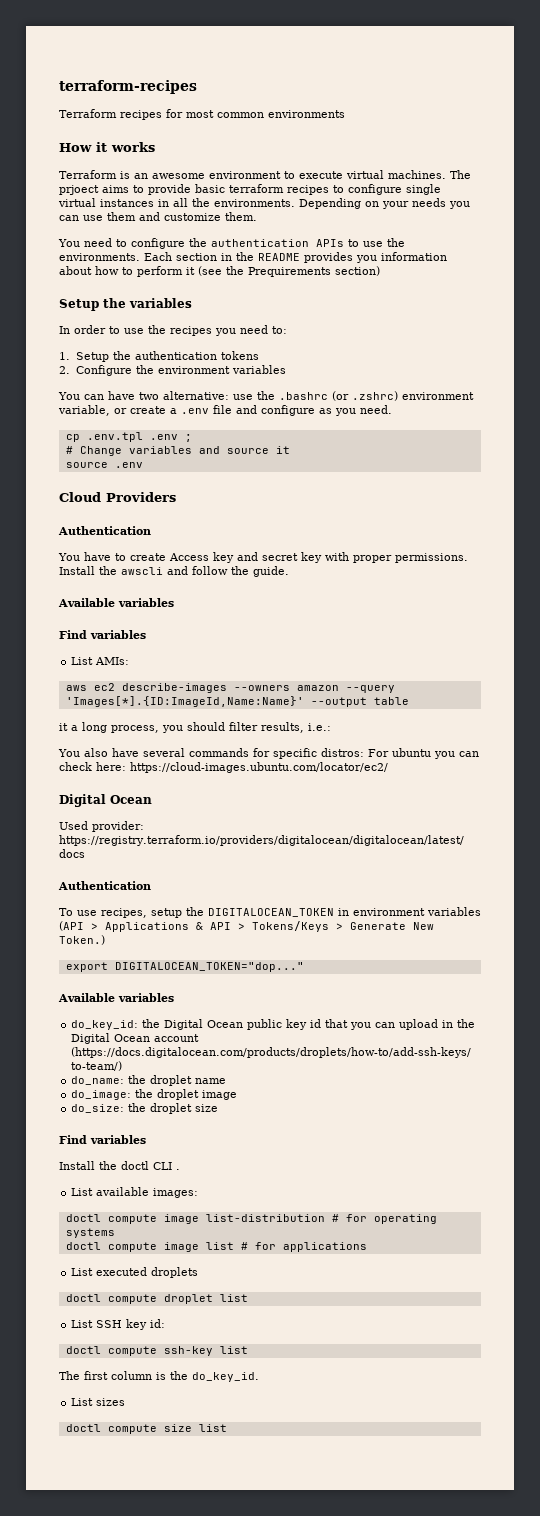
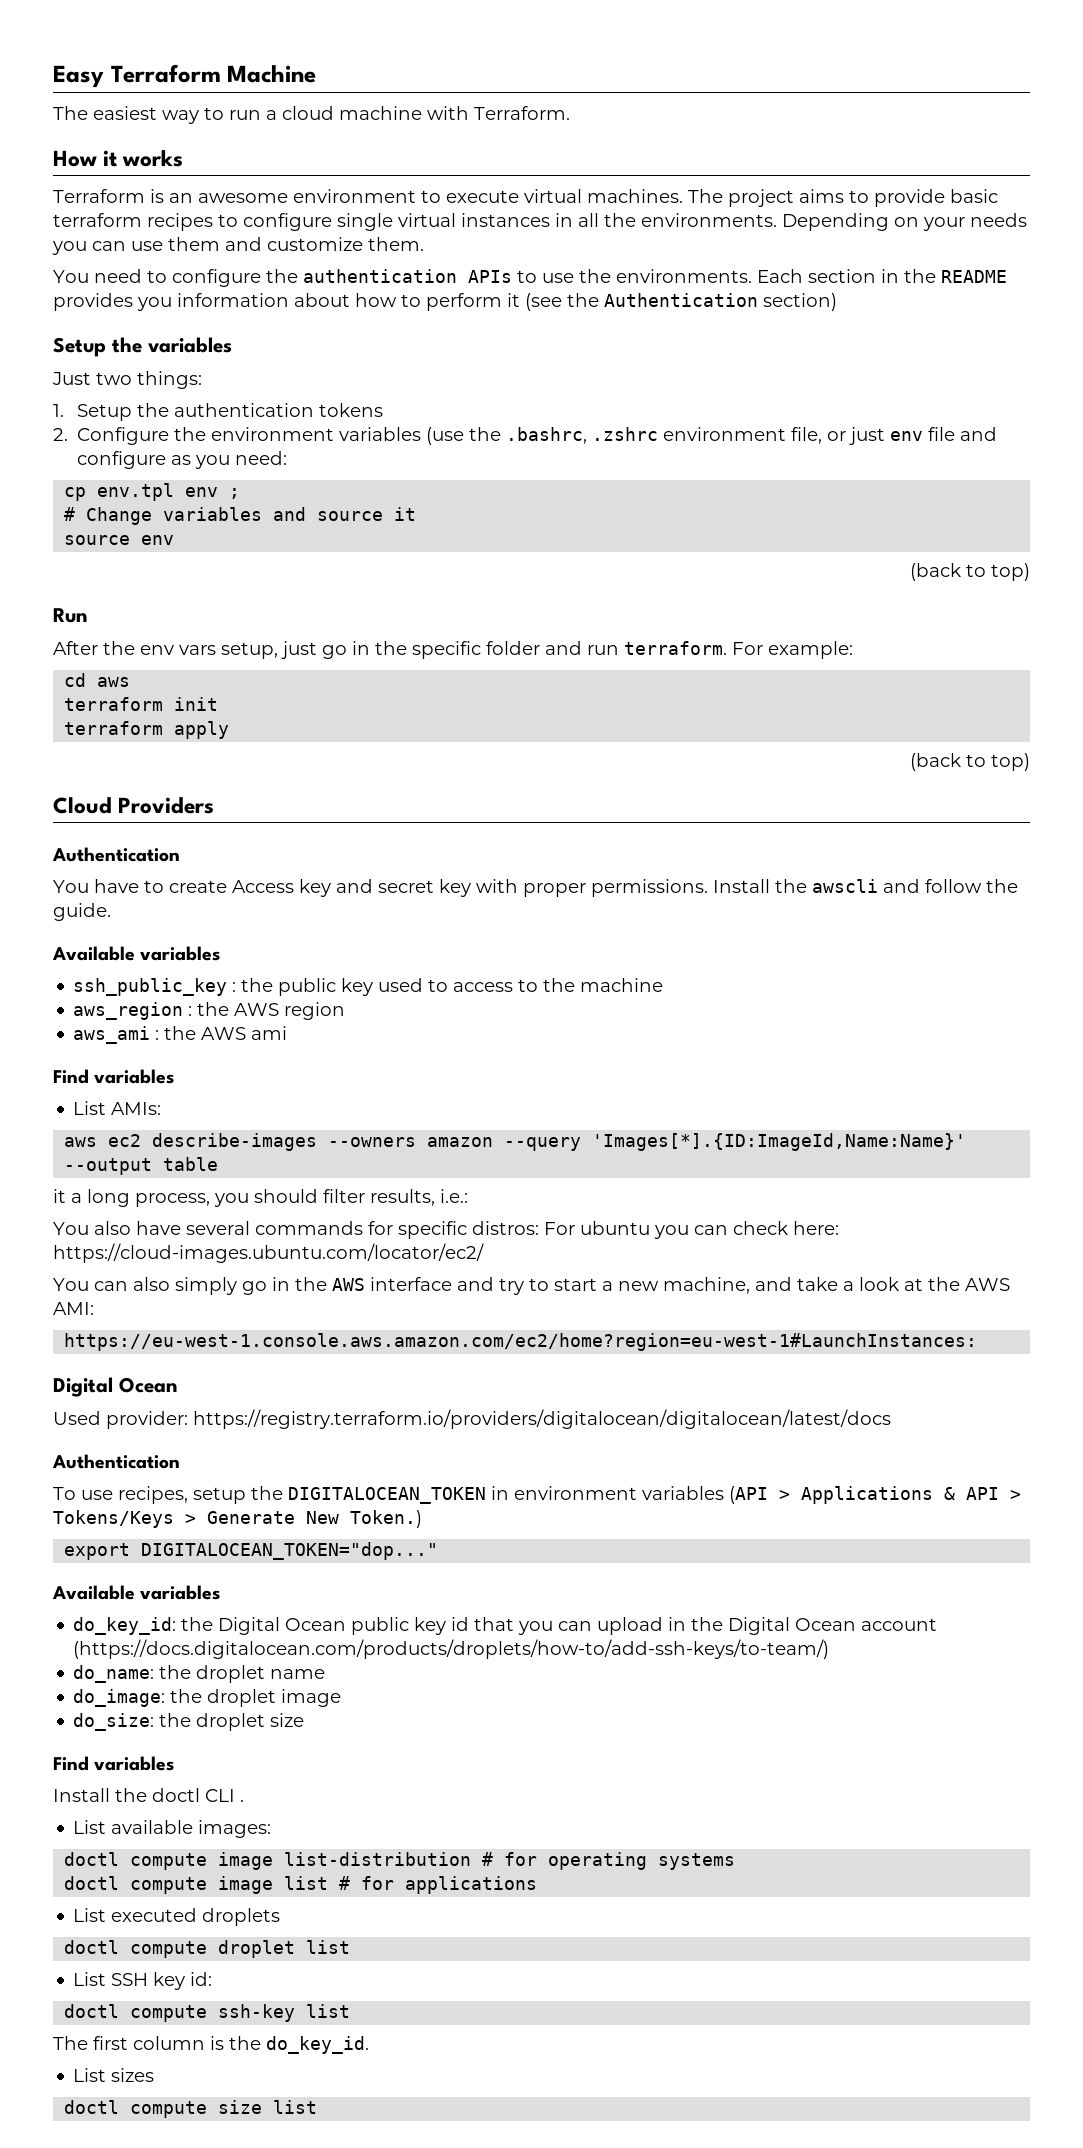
- terraform-recipes
- Terraform recipes for most common environments
+ Easy Terraform Machine
+ The easiest way to run a cloud machine with Terraform.
- The prjoect aims to provide basic terraform recipes to configure single virtual instances in all the environments.
+ The project aims to provide basic terraform recipes to configure single virtual instances in all the environments.
- Each section in the README provides you information about how to perform it (see the Prequirements section)
+ Each section in the README provides you information about how to perform it (see the Authentication section)
- In order to use the recipes you need to:
+ Just two things:
- 2. Configure the environment variables
- You can have two alternative: use the .bashrc (or .zshrc) environment variable, or create a .env file and configure as you need.
+ 2. Configure the environment variables (use the .bashrc, .zshrc environment file, or just env file and configure as you need:
- cp .env.tpl .env ;
+ cp env.tpl env ;
- source .env
+ source env
+ (back to top)
+ Run
+ After the env vars setup, just go in the specific folder and run terraform. For example:
+ cd aws
+ terraform init
+ terraform apply
+ (back to top)
+ ssh_public_key : the public key used to access to the machine
+ aws_region : the AWS region
+ aws_ami : the AWS ami
+ You can also simply go in the AWS interface and try to start a new machine, and take a look at the AWS AMI:
+ https://eu-west-1.console.aws.amazon.com/ec2/home?region=eu-west-1#LaunchInstances:

